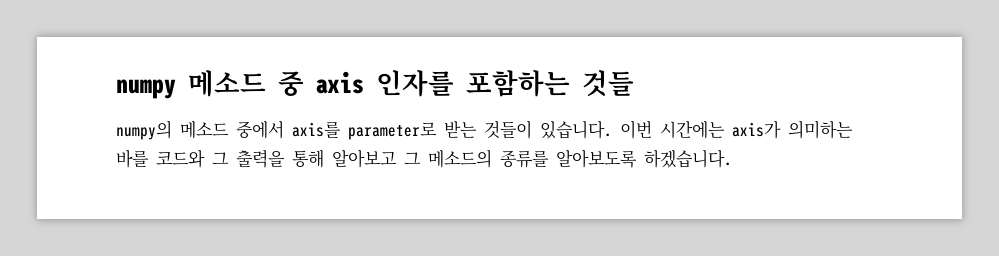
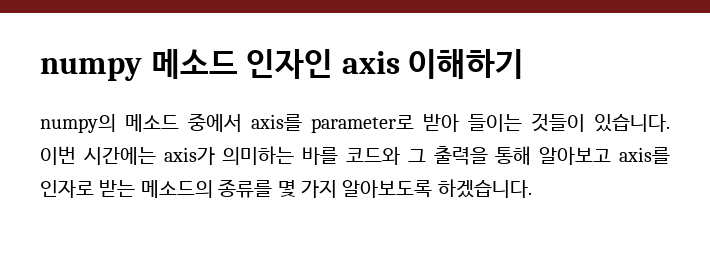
- numpy 메소드 중 axis 인자를 포함하는 것들
+ numpy 메소드 인자인 axis 이해하기
- numpy의 메소드 중에서 axis를 parameter로 받는 것들이 있습니다.
+ numpy의 메소드 중에서 axis를 parameter로 받아 들이는 것들이 있습니다.
- 이번 시간에는 axis가 의미하는 바를 코드와 그 출력을 통해 알아보고 그 메소드의 종류를 알아보도록 하겠습니다.
+ 이번 시간에는 axis가 의미하는 바를 코드와 그 출력을 통해 알아보고 axis를 인자로 받는 메소드의 종류를 몇 가지 알아보도록 하겠습니다.

